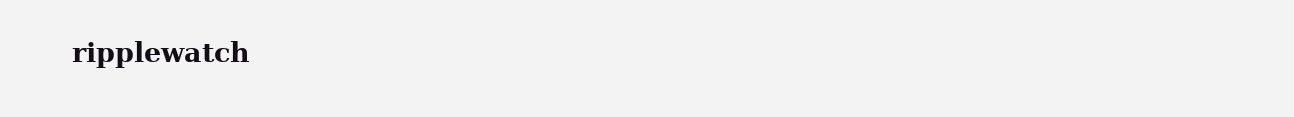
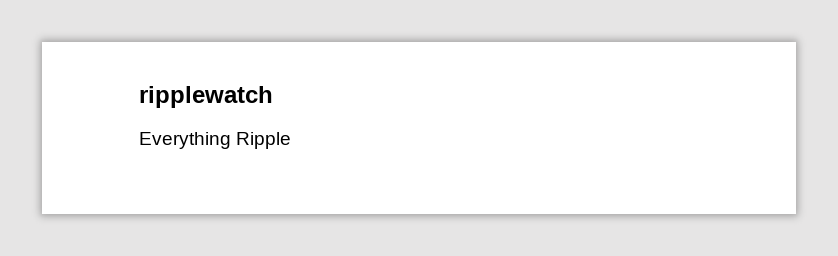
+ Everything Ripple

